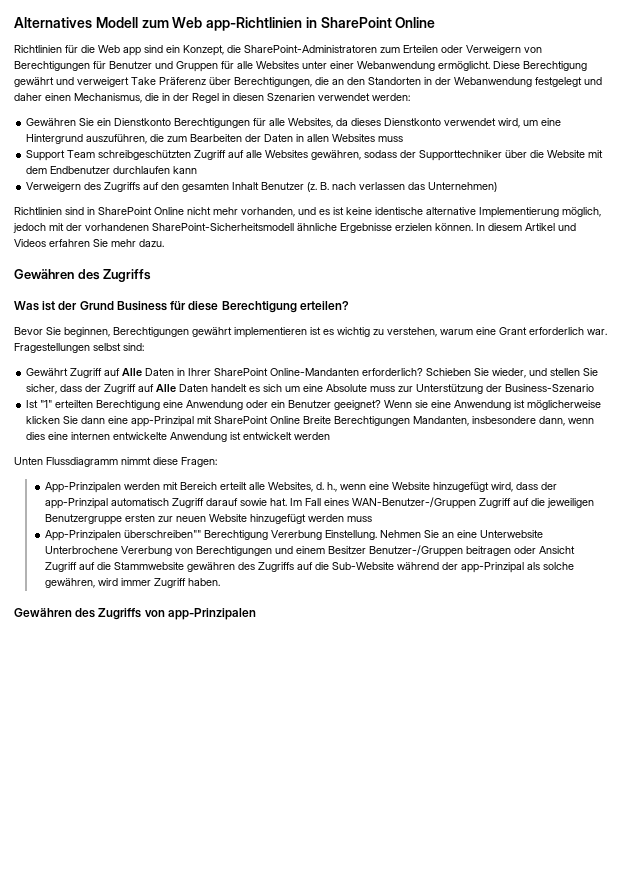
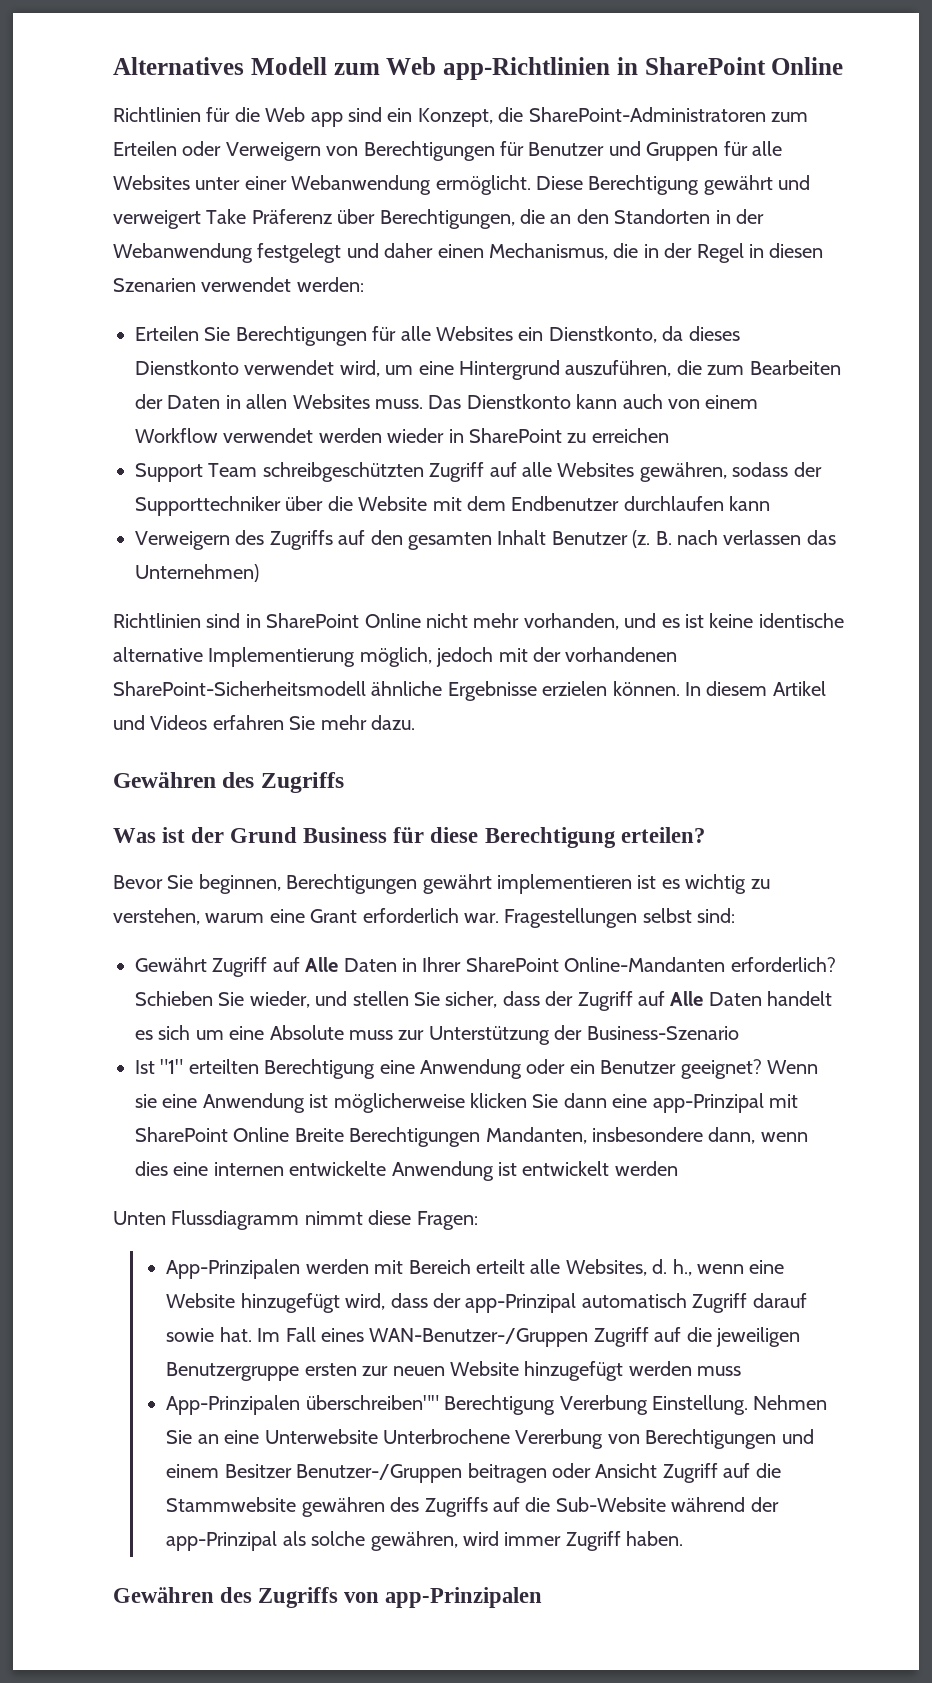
- Gewähren Sie ein Dienstkonto Berechtigungen für alle Websites, da dieses Dienstkonto verwendet wird, um eine Hintergrund auszuführen, die zum Bearbeiten der Daten in allen Websites muss
+ Erteilen Sie Berechtigungen für alle Websites ein Dienstkonto, da dieses Dienstkonto verwendet wird, um eine Hintergrund auszuführen, die zum Bearbeiten der Daten in allen Websites muss. Das Dienstkonto kann auch von einem Workflow verwendet werden wieder in SharePoint zu erreichen

